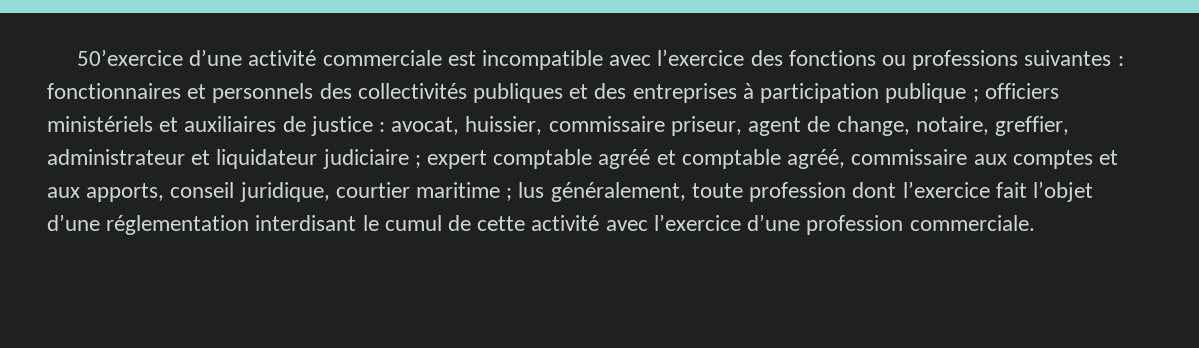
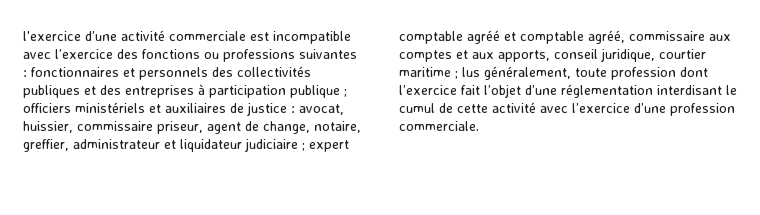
- 50’exercice d’une activité commerciale est incompatible avec l’exercice des fonctions ou professions suivantes :
+ l'exercice d’une activité commerciale est incompatible avec l’exercice des fonctions ou professions suivantes :

